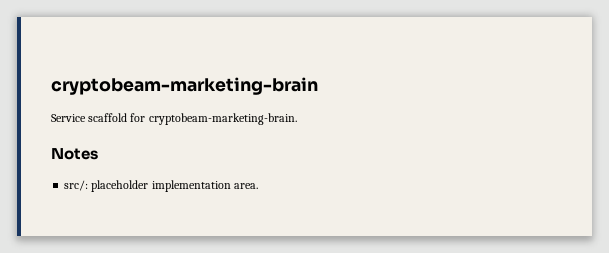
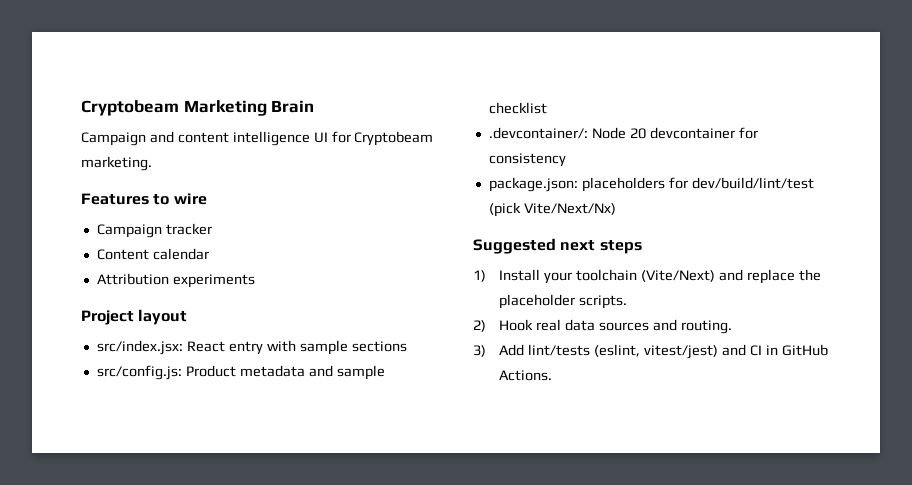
- cryptobeam-marketing-brain
- Service scaffold for cryptobeam-marketing-brain.
- Notes
- src/: placeholder implementation area.
+ Cryptobeam Marketing Brain
+ Campaign and content intelligence UI for Cryptobeam marketing.
+ Features to wire
+ Campaign tracker
+ Content calendar
+ Attribution experiments
+ Project layout
+ src/index.jsx: React entry with sample sections
+ src/config.js: Product metadata and sample checklist
+ .devcontainer/: Node 20 devcontainer for consistency
+ package.json: placeholders for dev/build/lint/test (pick Vite/Next/Nx)
+ Suggested next steps
+ 1) Install your toolchain (Vite/Next) and replace the placeholder scripts.
+ 2) Hook real data sources and routing.
+ 3) Add lint/tests (eslint, vitest/jest) and CI in GitHub Actions.

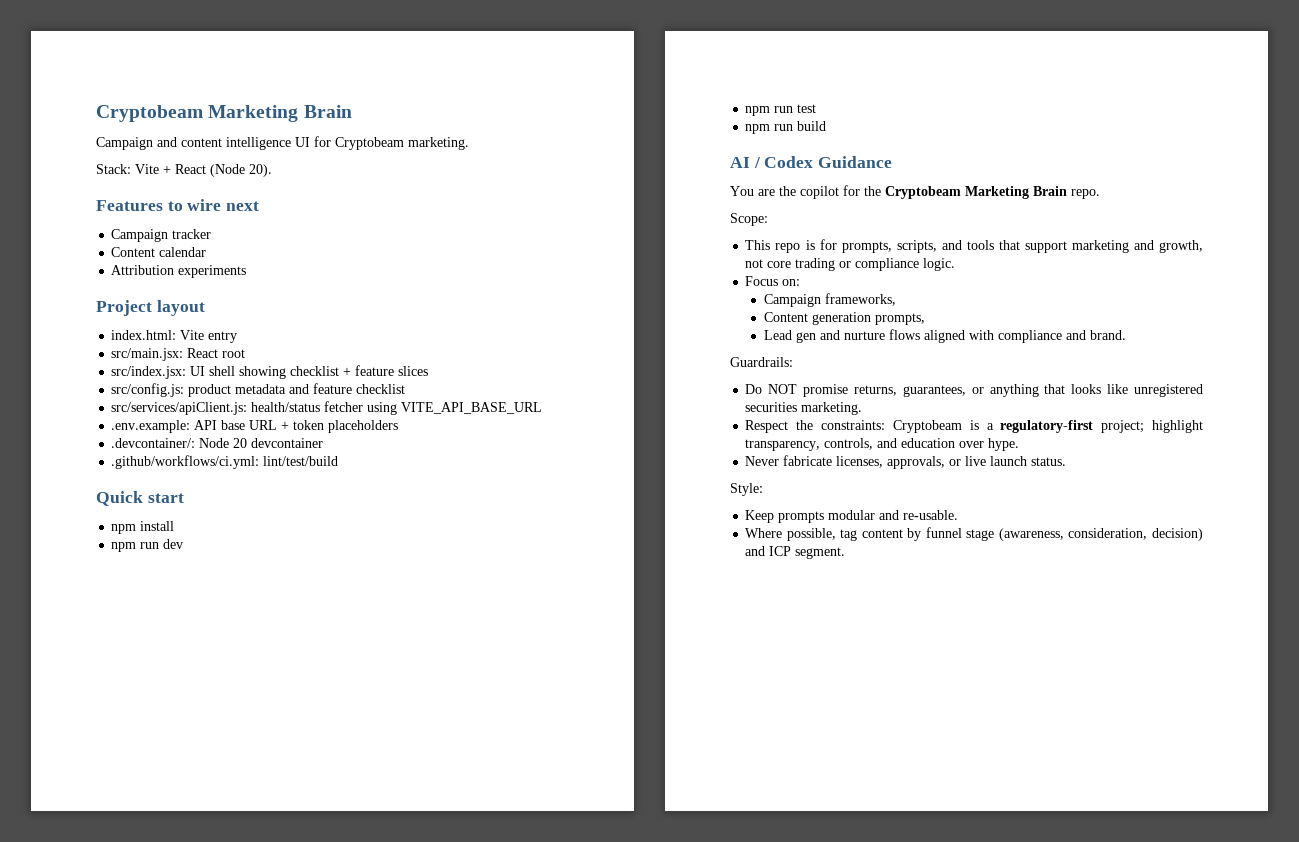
+ Stack: Vite + React (Node 20).
- Features to wire
+ Features to wire next
- src/index.jsx: React entry with sample sections
+ index.html: Vite entry
+ src/main.jsx: React root
+ src/index.jsx: UI shell showing checklist + feature slices
- src/config.js: Product metadata and sample checklist
+ src/config.js: product metadata and feature checklist
- .devcontainer/: Node 20 devcontainer for consistency
- package.json: placeholders for dev/build/lint/test (pick Vite/Next/Nx)
- Suggested next steps
- 1) Install your toolchain (Vite/Next) and replace the placeholder scripts.
- 2) Hook real data sources and routing.
- 3) Add lint/tests (eslint, vitest/jest) and CI in GitHub Actions.
+ src/services/apiClient.js: health/status fetcher using VITE_API_BASE_URL
+ .env.example: API base URL + token placeholders
+ .devcontainer/: Node 20 devcontainer
+ .github/workflows/ci.yml: lint/test/build
+ Quick start
+ npm install
+ npm run dev
+ npm run test
+ npm run build
+ AI / Codex Guidance
+ You are the copilot for the Cryptobeam Marketing Brain repo.
+ Scope:
+ This repo is for prompts, scripts, and tools that support marketing and growth, not core trading or compliance logic.
+ Focus on:
+ Campaign frameworks,
+ Content generation prompts,
+ Lead gen and nurture flows aligned with compliance and brand.
+ Guardrails:
+ Do NOT promise returns, guarantees, or anything that looks like unregistered securities marketing.
+ Respect the constraints: Cryptobeam is a regulatory-first project; highlight transparency, controls, and education over hype.
+ Never fabricate licenses, approvals, or live launch status.
+ Style:
+ Keep prompts modular and re-usable.
+ Where possible, tag content by funnel stage (awareness, consideration, decision) and ICP segment.

